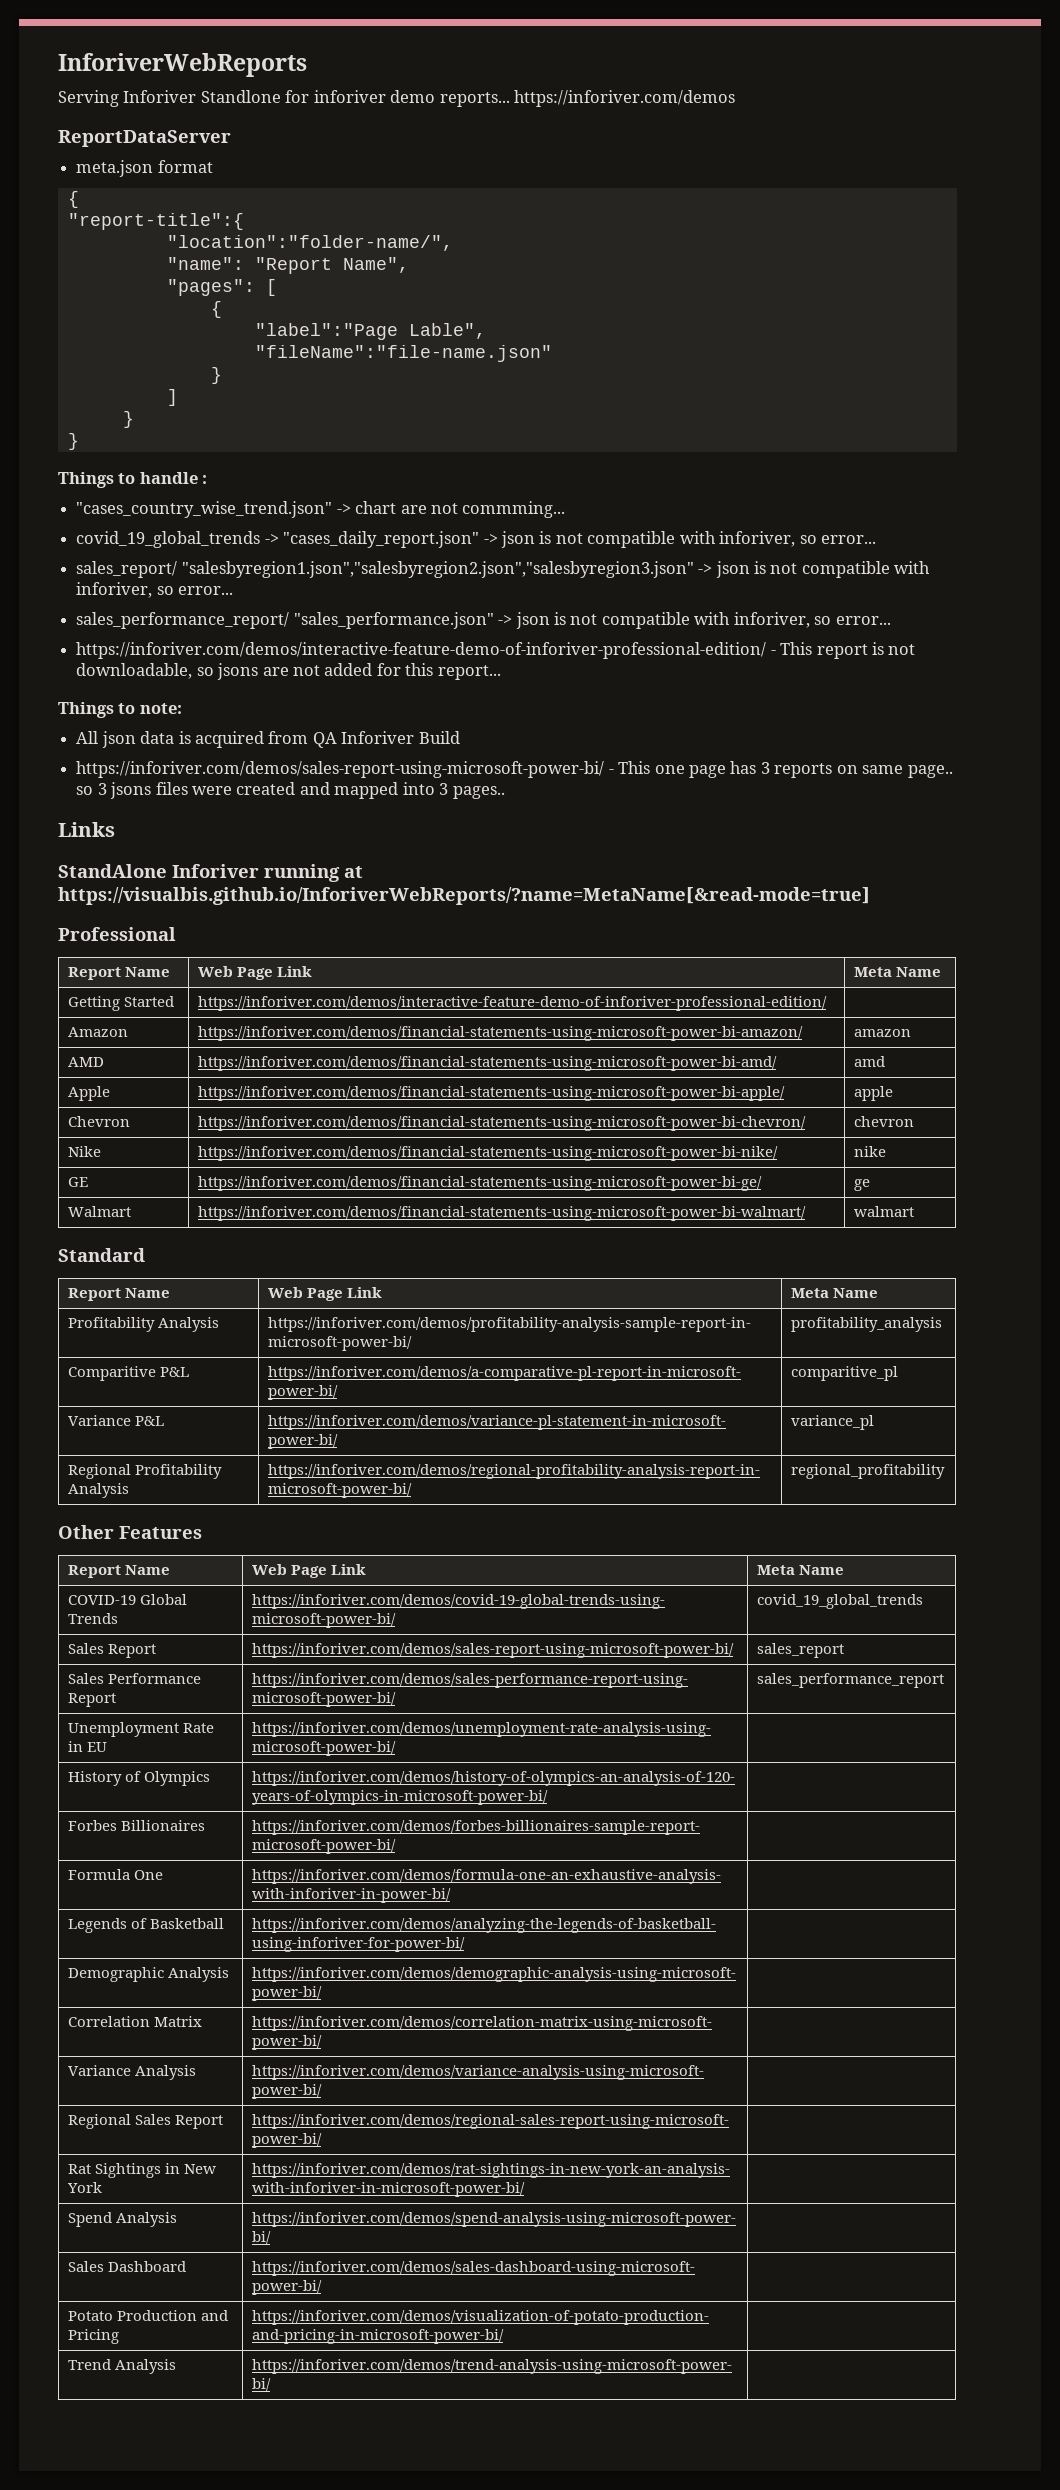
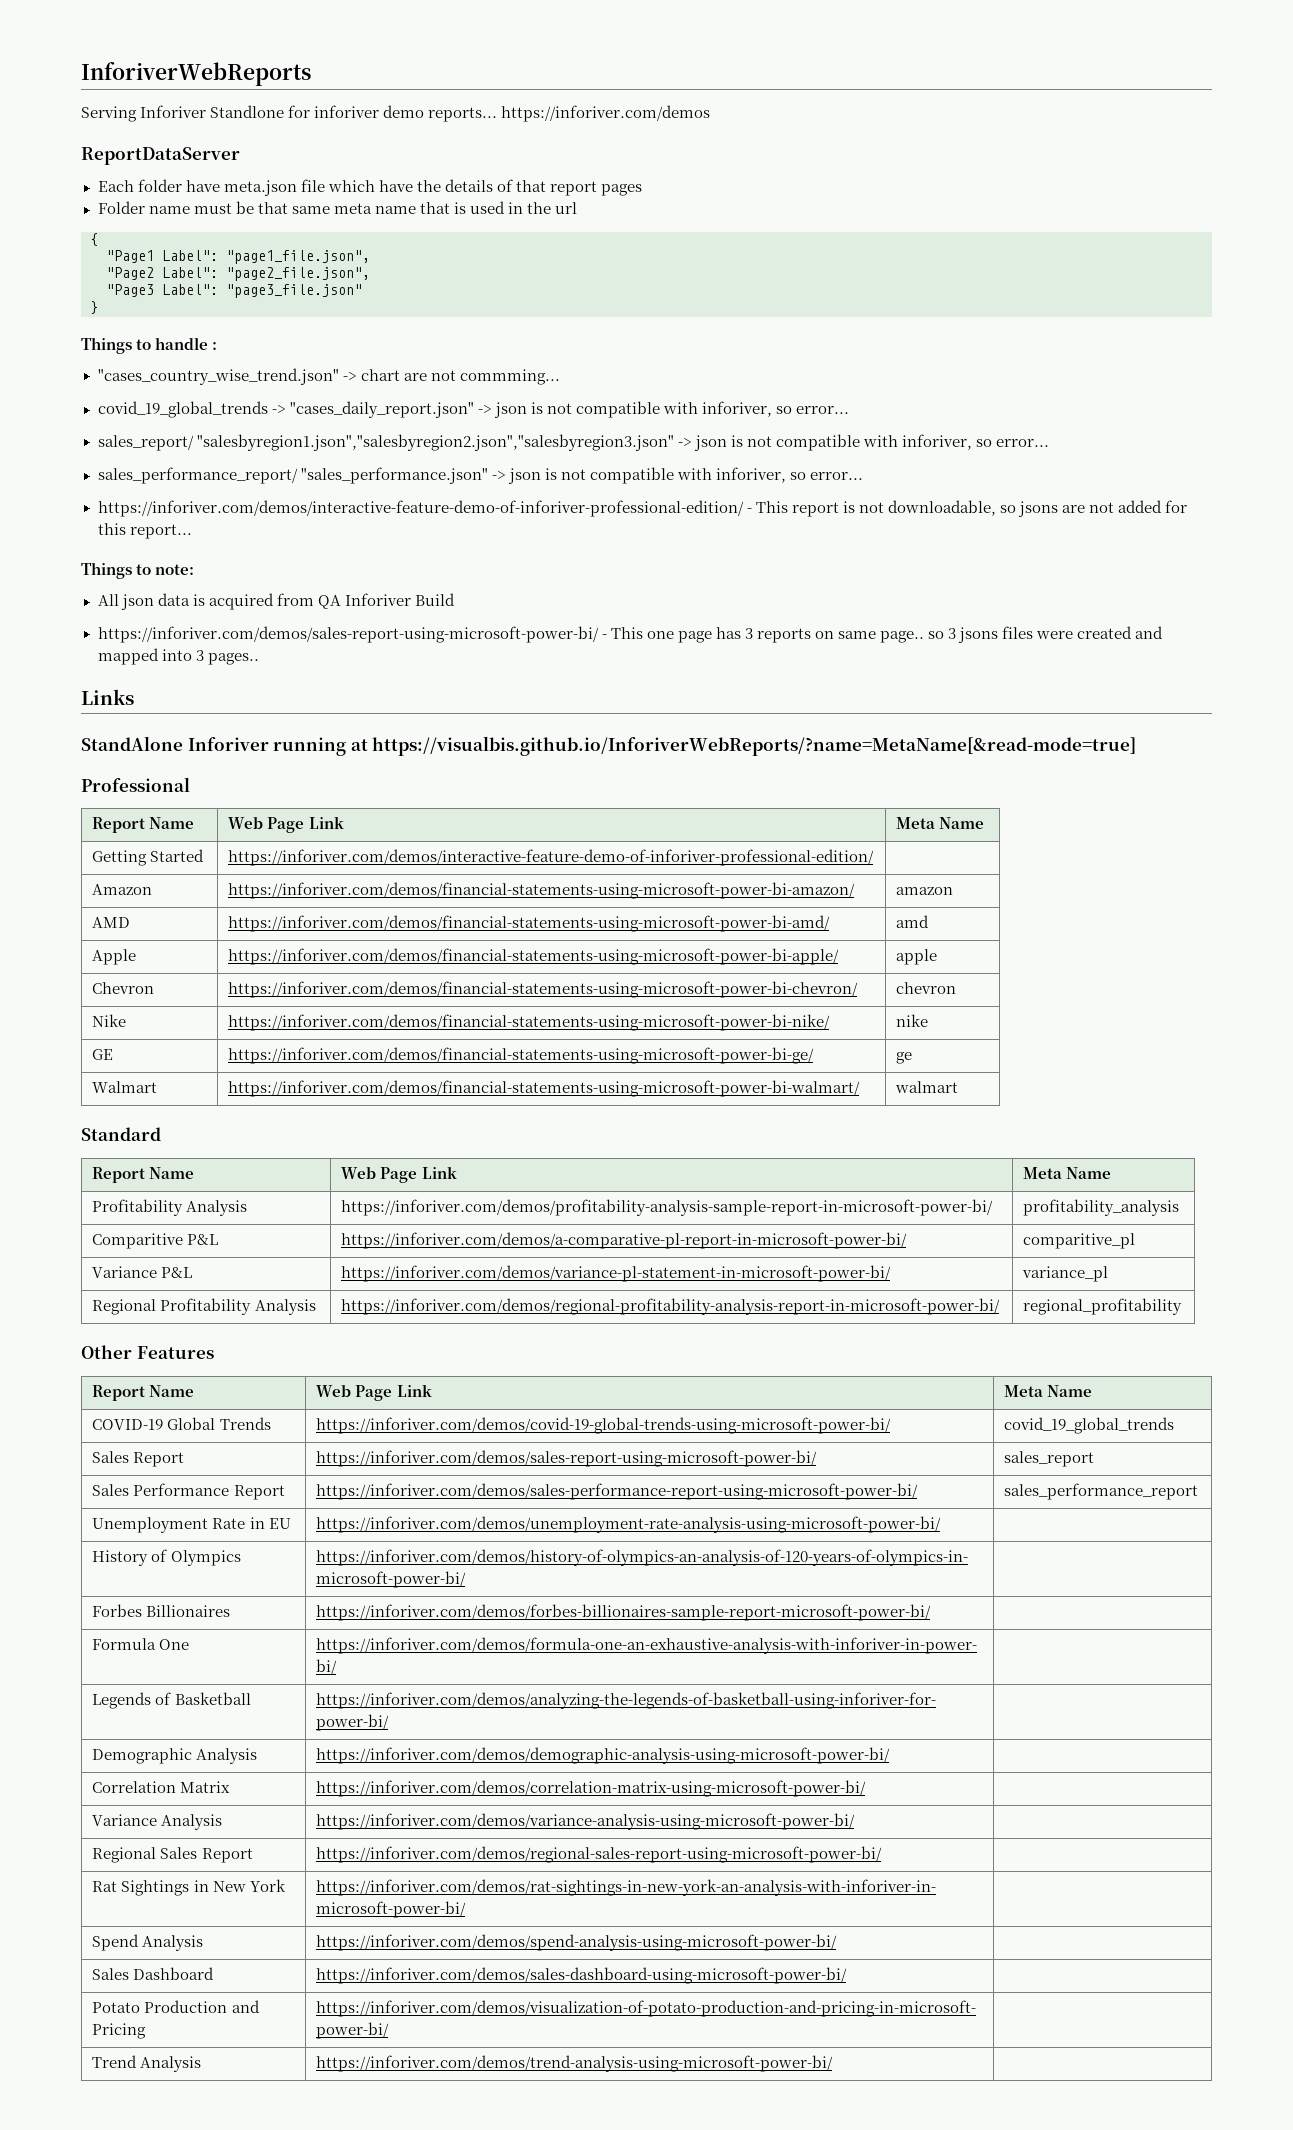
- meta.json format
+ Each folder have meta.json file which have the details of that report pages
+ Folder name must be that same meta name that is used in the url
  {
- "report-title":{
- "location":"folder-name/",
- "name": "Report Name",
- "pages": [
- {
- "label":"Page Lable",
- "fileName":"file-name.json"
- }
- ]
- }
+ "Page1 Label": "page1_file.json",
+ "Page2 Label": "page2_file.json",
+ "Page3 Label": "page3_file.json"

